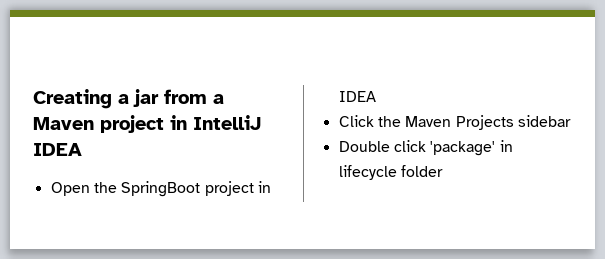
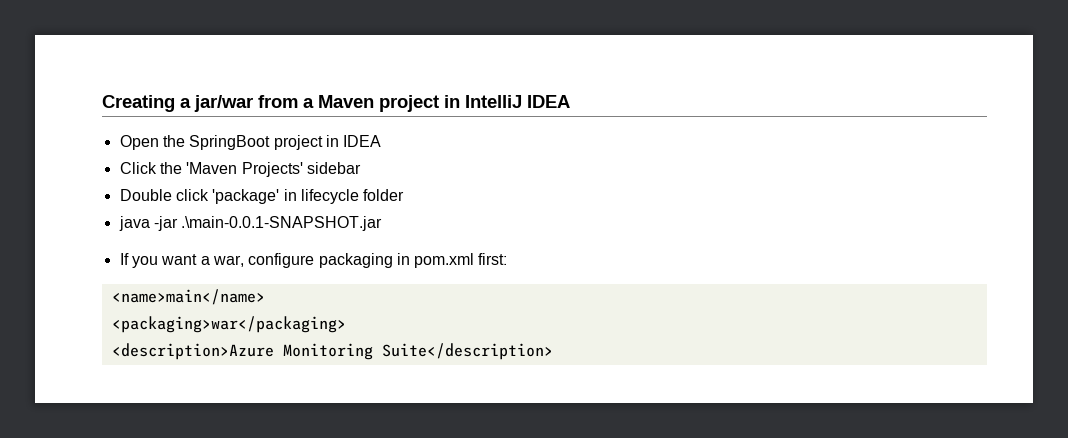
- Creating a jar from a Maven project in IntelliJ IDEA
+ Creating a jar/war from a Maven project in IntelliJ IDEA
- Click the Maven Projects sidebar
+ Click the 'Maven Projects' sidebar
+ java -jar .\main-0.0.1-SNAPSHOT.jar
+ If you want a war, configure packaging in pom.xml first:
+ <name>main</name>
+ <packaging>war</packaging>
+ <description>Azure Monitoring Suite</description>

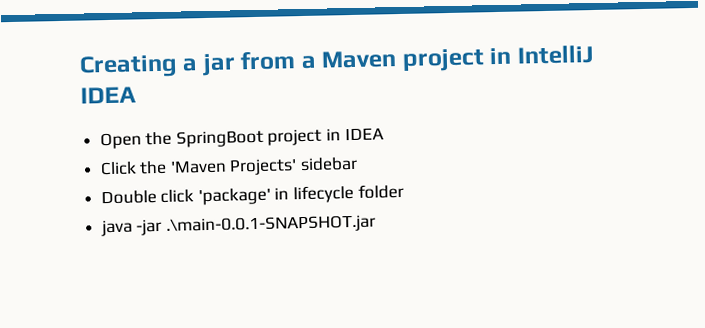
- Creating a jar/war from a Maven project in IntelliJ IDEA
+ Creating a jar from a Maven project in IntelliJ IDEA
- If you want a war, configure packaging in pom.xml first:
- <name>main</name>
- <packaging>war</packaging>
- <description>Azure Monitoring Suite</description>

